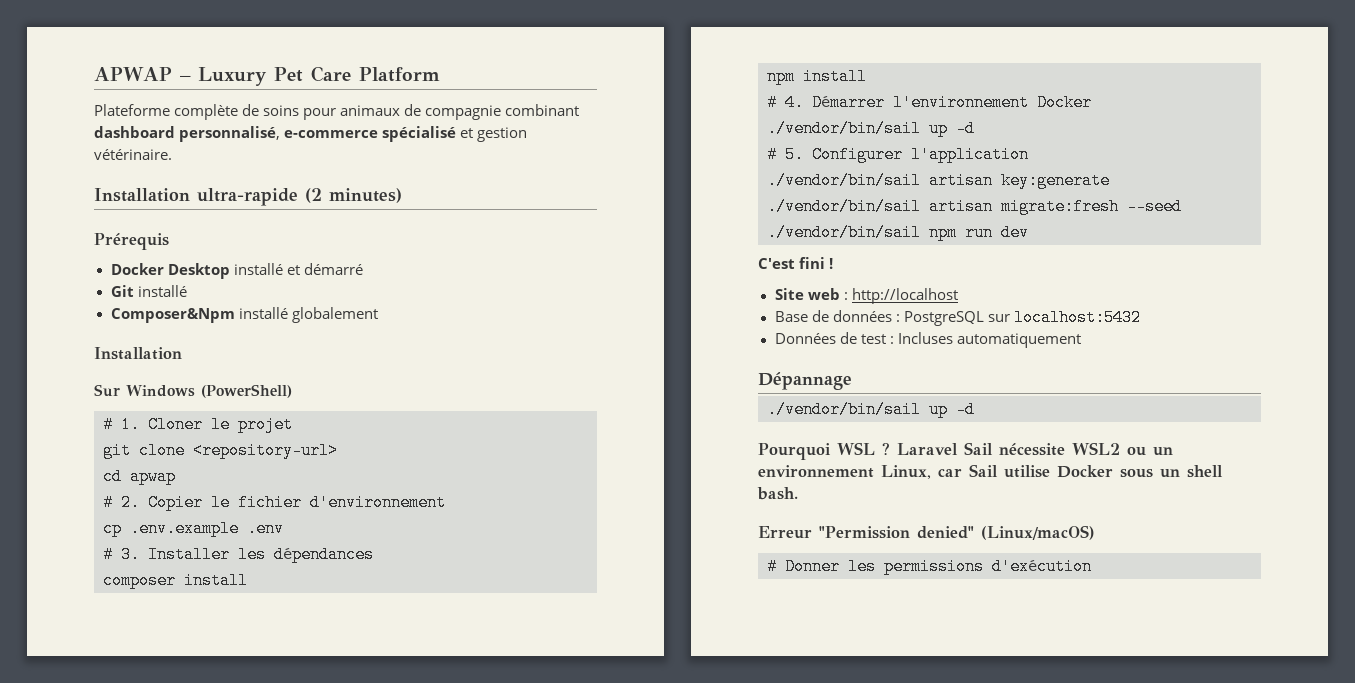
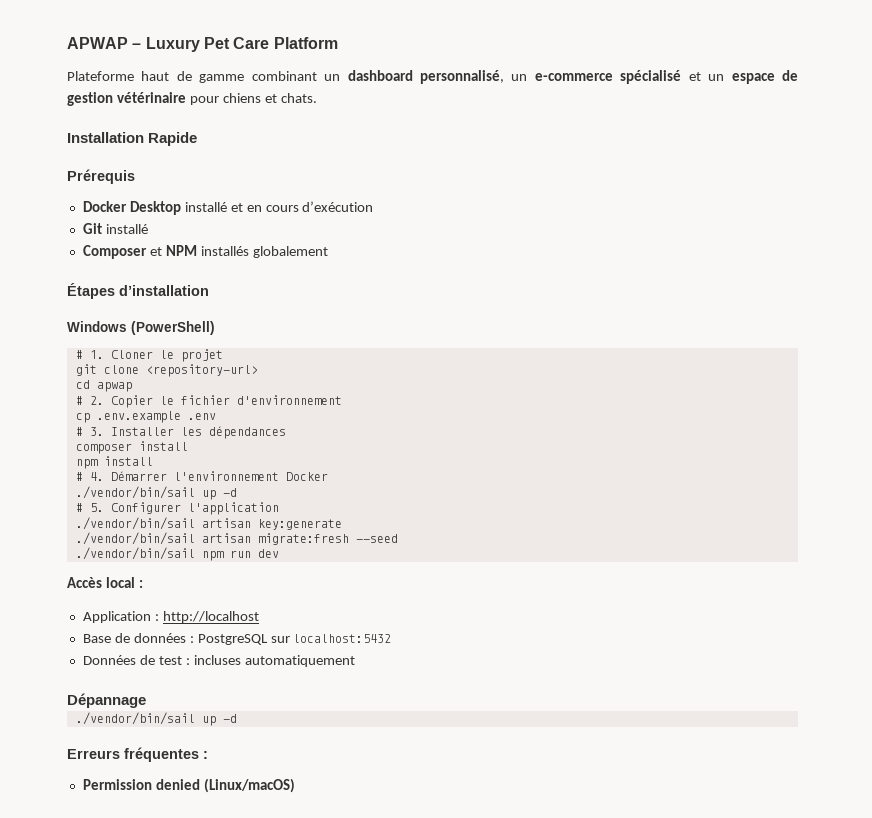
- Plateforme complète de soins pour animaux de compagnie combinant dashboard personnalisé, e-commerce spécialisé et gestion vétérinaire.
- Installation ultra-rapide (2 minutes)
+ Plateforme haut de gamme combinant un dashboard personnalisé, un e-commerce spécialisé et un espace de gestion vétérinaire pour chiens et chats.
+ Installation Rapide
- Docker Desktop installé et démarré
+ Docker Desktop installé et en cours d’exécution
- Composer&Npm installé globalement
- Installation
- Sur Windows (PowerShell)
+ Composer et NPM installés globalement
+ Étapes d’installation
+ Windows (PowerShell)
- C'est fini !
- Site web : http://localhost
+ Accès local :
+ Application : http://localhost
- Données de test : Incluses automatiquement
+ Données de test : incluses automatiquement
- Pourquoi WSL ? Laravel Sail nécessite WSL2 ou un environnement Linux, car Sail utilise Docker sous un shell bash.
- Erreur "Permission denied" (Linux/macOS)
- # Donner les permissions d'exécution
+ Erreurs fréquentes :
+ Permission denied (Linux/macOS)

